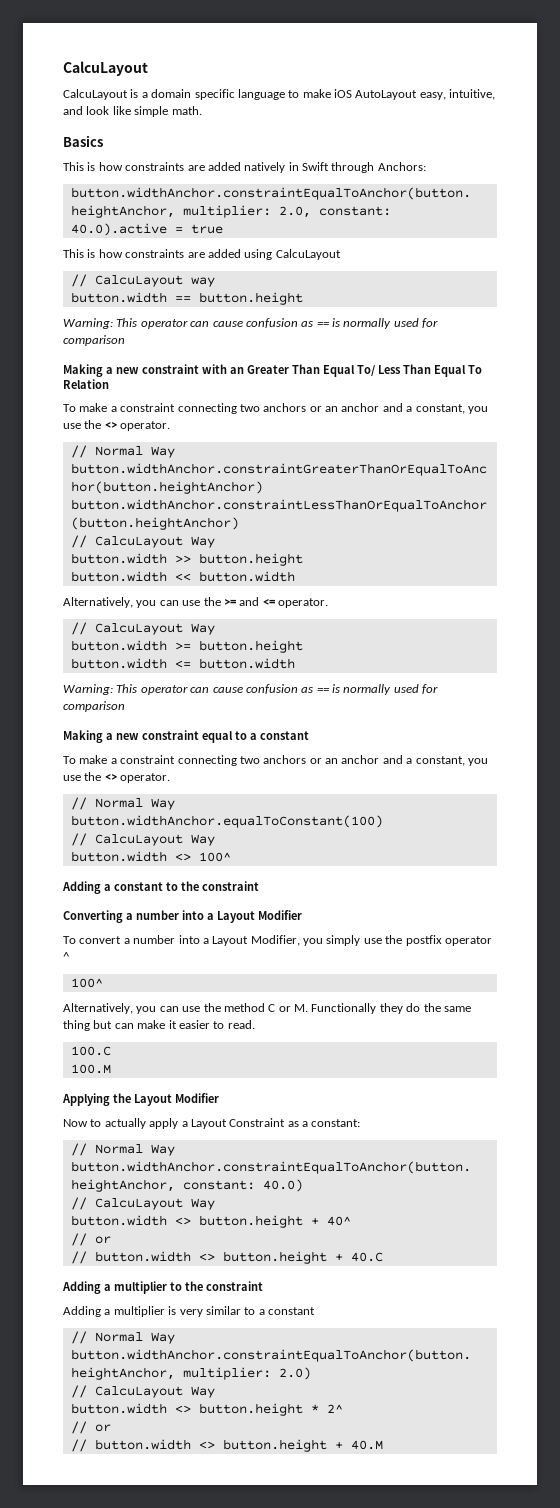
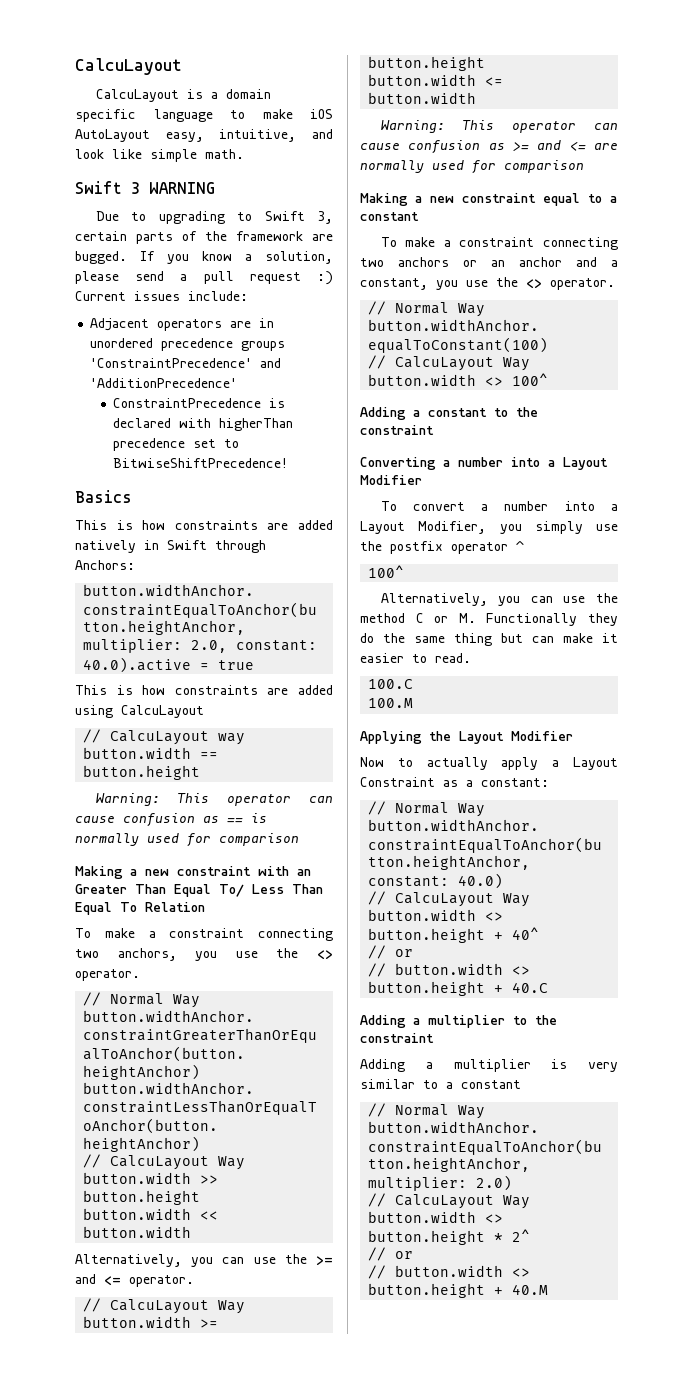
+ Swift 3 WARNING
+ Due to upgrading to Swift 3, certain parts of the framework are bugged. If you know a solution, please send a pull request :) Current issues include:
+ Adjacent operators are in unordered precedence groups 'ConstraintPrecedence' and 'AdditionPrecedence'
+ ConstraintPrecedence is declared with higherThan precedence set to BitwiseShiftPrecedence!
  Making a new constraint with an Greater Than Equal To/ Less Than Equal To Relation
- To make a constraint connecting two anchors or an anchor and a constant, you use the <> operator.
+ To make a constraint connecting two anchors, you use the <> operator.
  button.width <= button.width
- Warning: This operator can cause confusion as == is normally used for comparison
+ Warning: This operator can cause confusion as >= and <= are normally used for comparison

